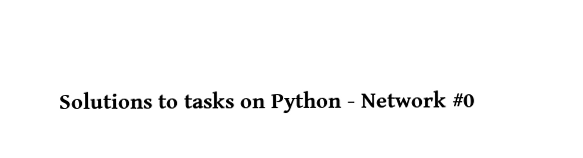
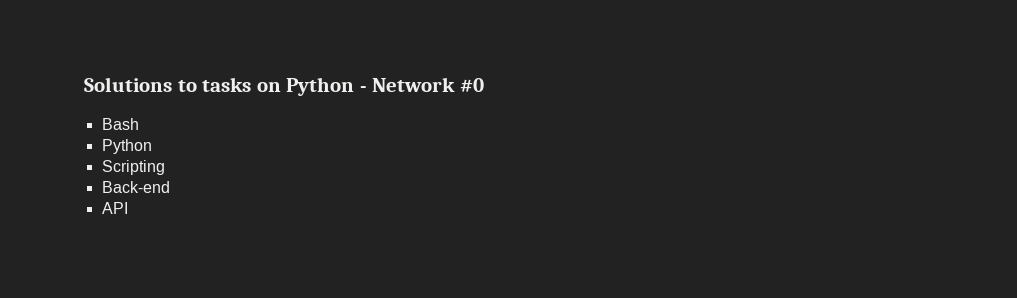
+ Bash
+ Python
+ Scripting
+ Back-end
+ API

